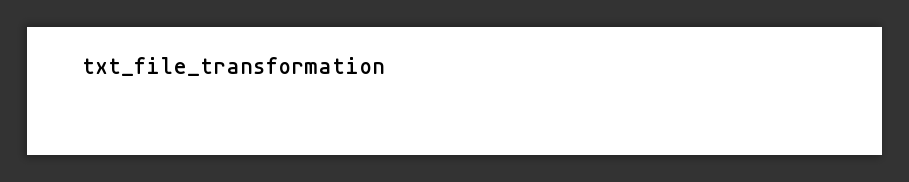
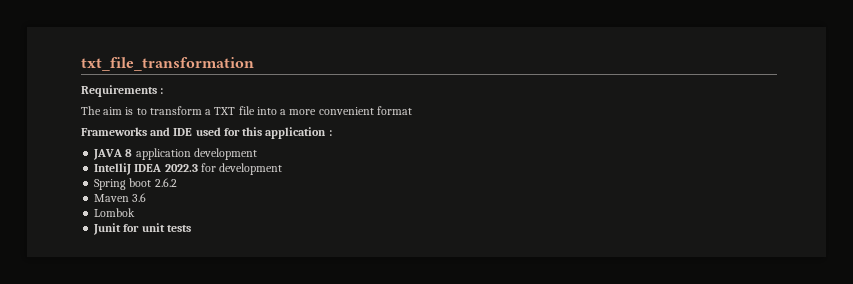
+ Requirements :
+ The aim is to transform a TXT file into a more convenient format
+ Frameworks and IDE used for this application :
+ JAVA 8 application development
+ IntelliJ IDEA 2022.3 for development
+ Spring boot 2.6.2
+ Maven 3.6
+ Lombok
+ Junit for unit tests

